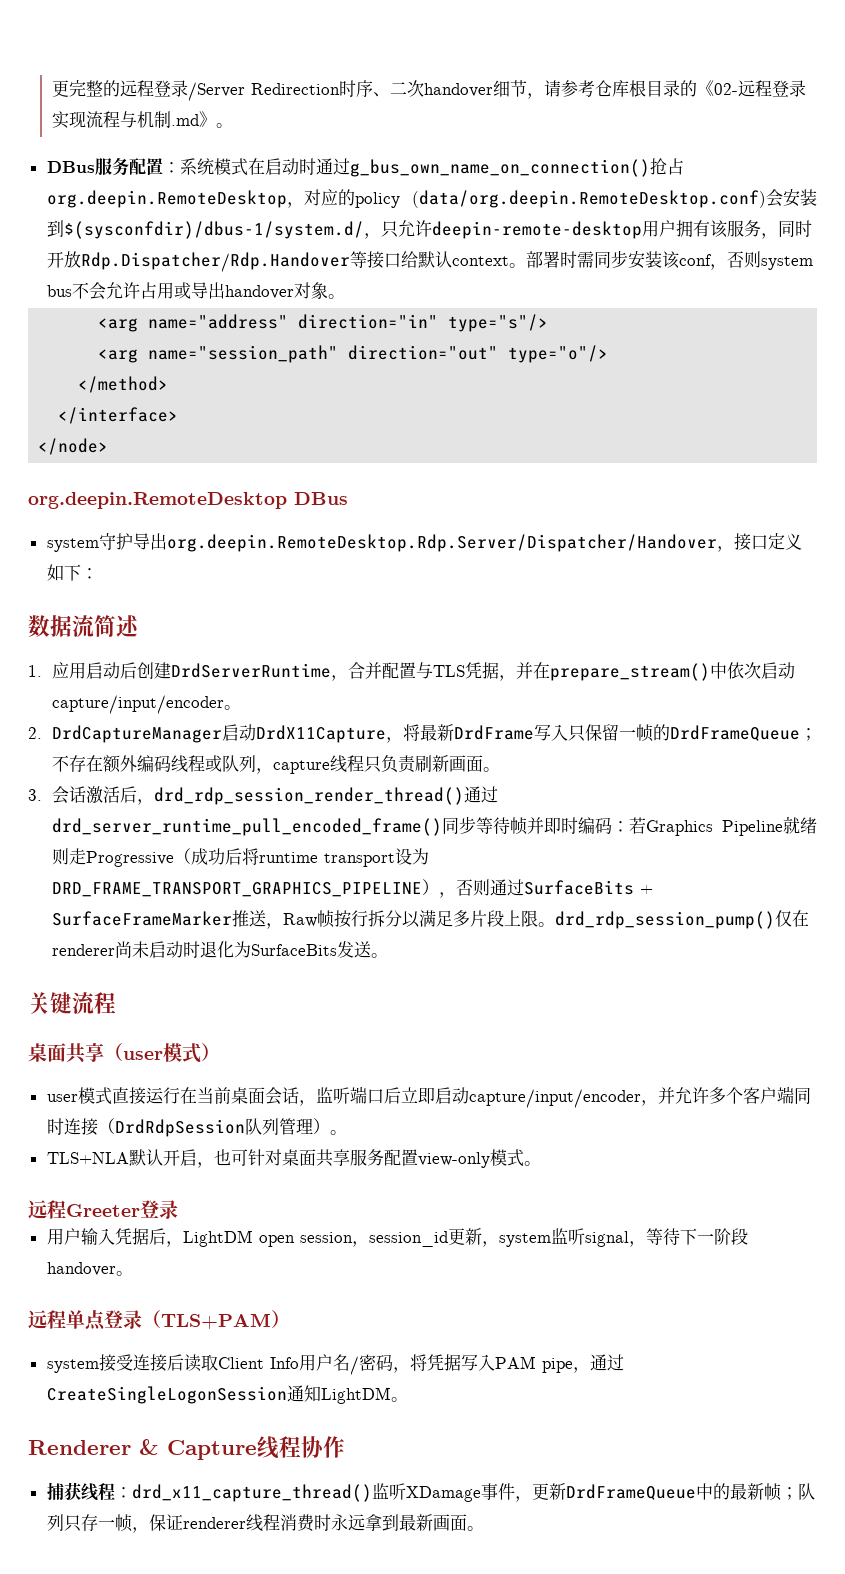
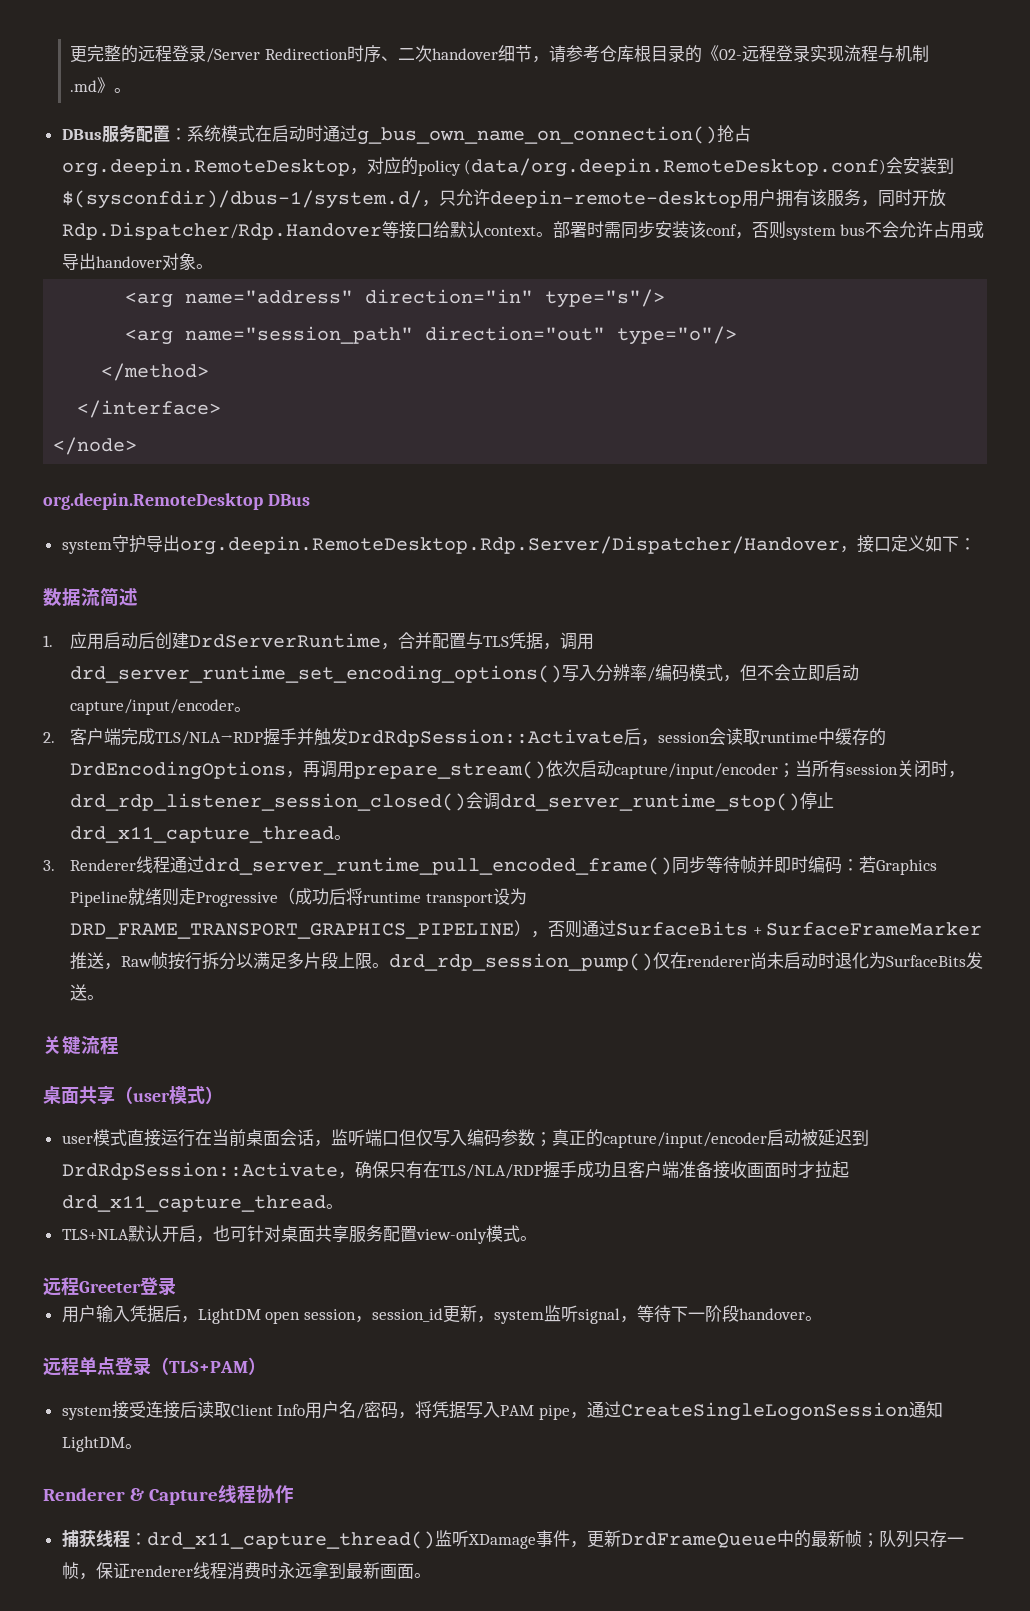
- 1.应用启动后创建DrdServerRuntime，合并配置与TLS凭据，并在prepare_stream()中依次启动capture/input/encoder。
- 2. DrdCaptureManager启动DrdX11Capture，将最新DrdFrame写入只保留一帧的DrdFrameQueue；不存在额外编码线程或队列，capture线程只负责刷新画面。
- 3.会话激活后，drd_rdp_session_render_thread()通过drd_server_runtime_pull_encoded_frame()同步等待帧并即时编码：若Graphics Pipeline就绪则走Progressive（成功后将runtime transport设为DRD_FRAME_TRANSPORT_GRAPHICS_PIPELINE），否则通过SurfaceBits + SurfaceFrameMarker推送，Raw帧按行拆分以满足多片段上限。drd_rdp_session_pump()仅在renderer尚未启动时退化为SurfaceBits发送。
+ 1.应用启动后创建DrdServerRuntime，合并配置与TLS凭据，调用drd_server_runtime_set_encoding_options()写入分辨率/编码模式，但不会立即启动capture/input/encoder。
+ 2.客户端完成TLS/NLA→RDP握手并触发DrdRdpSession::Activate后，session会读取runtime中缓存的DrdEncodingOptions，再调用prepare_stream()依次启动capture/input/encoder；当所有session关闭时，drd_rdp_listener_session_closed()会调drd_server_runtime_stop()停止drd_x11_capture_thread。
+ 3. Renderer线程通过drd_server_runtime_pull_encoded_frame()同步等待帧并即时编码：若Graphics Pipeline就绪则走Progressive（成功后将runtime transport设为DRD_FRAME_TRANSPORT_GRAPHICS_PIPELINE），否则通过SurfaceBits + SurfaceFrameMarker推送，Raw帧按行拆分以满足多片段上限。drd_rdp_session_pump()仅在renderer尚未启动时退化为SurfaceBits发送。
- user模式直接运行在当前桌面会话，监听端口后立即启动capture/input/encoder，并允许多个客户端同时连接（DrdRdpSession队列管理）。
+ user模式直接运行在当前桌面会话，监听端口但仅写入编码参数；真正的capture/input/encoder启动被延迟到DrdRdpSession::Activate，确保只有在TLS/NLA/RDP握手成功且客户端准备接收画面时才拉起drd_x11_capture_thread。

